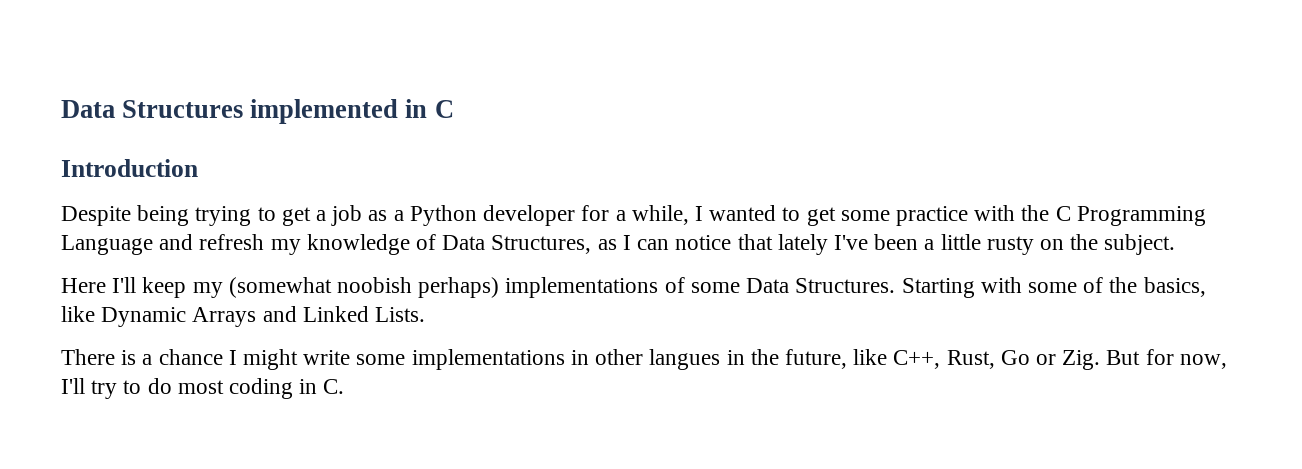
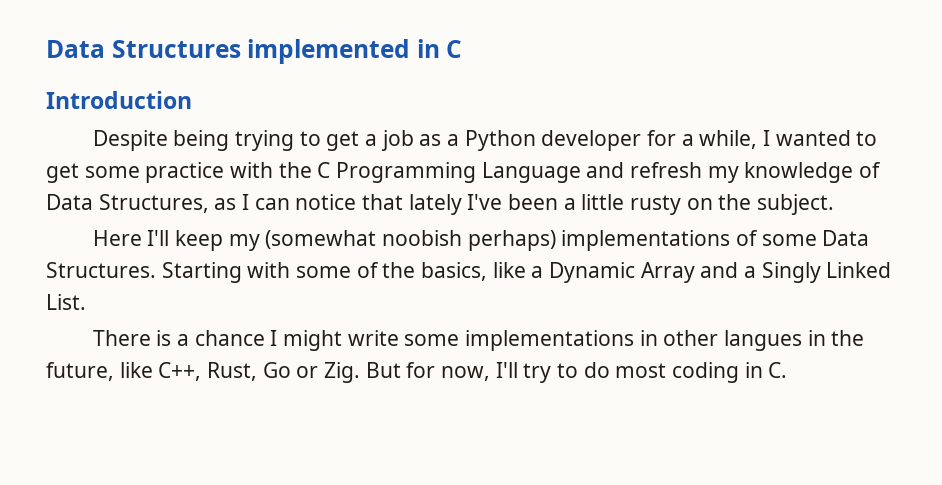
- Starting with some of the basics, like Dynamic Arrays and Linked Lists.
+ Starting with some of the basics, like a Dynamic Array and a Singly Linked List.

